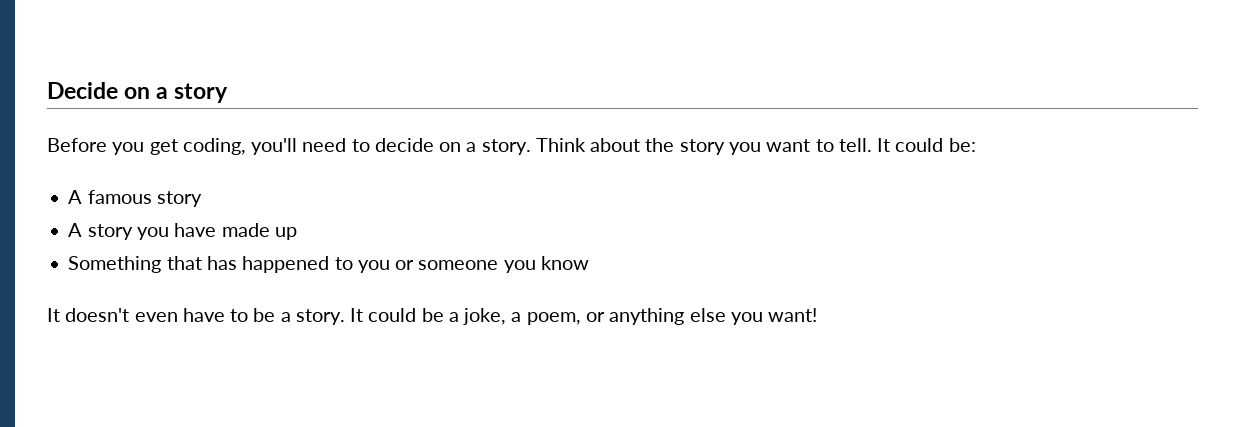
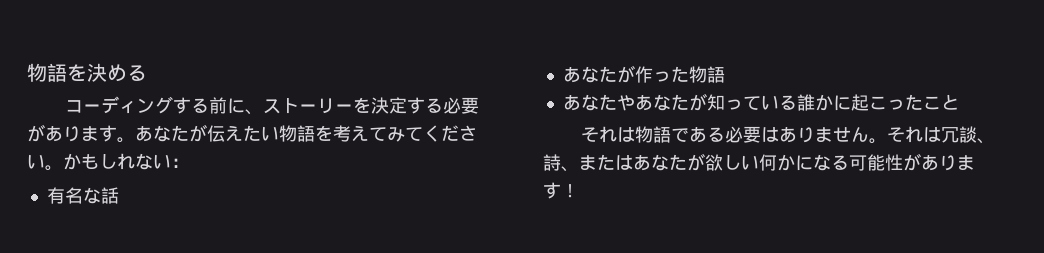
- Decide on a story
- Before you get coding, you'll need to decide on a story. Think about the story you want to tell. It could be:
- A famous story
- A story you have made up
- Something that has happened to you or someone you know
- It doesn't even have to be a story. It could be a joke, a poem, or anything else you want!
+ 物語を決める
+ コーディングする前に、ストーリーを決定する必要があります。あなたが伝えたい物語を考えてみてください。かもしれない：
+ 有名な話
+ あなたが作った物語
+ あなたやあなたが知っている誰かに起こったこと
+ それは物語である必要はありません。それは冗談、詩、またはあなたが欲しい何かになる可能性があります！

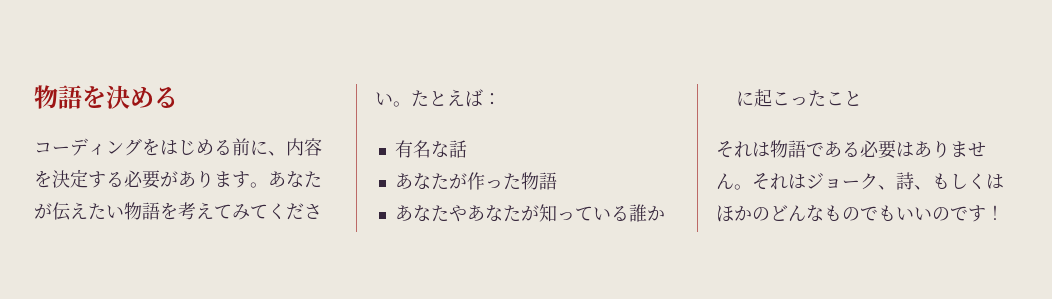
- コーディングする前に、ストーリーを決定する必要があります。
+ コーディングをはじめる前に、内容を決定する必要があります。
- かもしれない：
+ たとえば：
- それは冗談、詩、またはあなたが欲しい何かになる可能性があります！
+ それはジョーク、詩、もしくはほかのどんなものでもいいのです！

